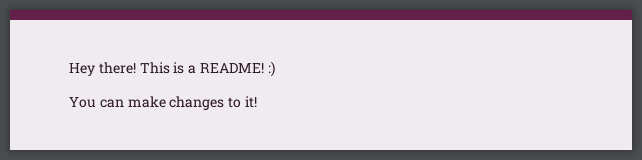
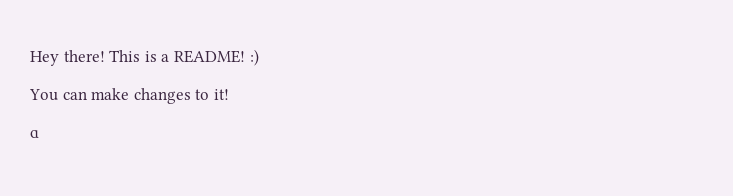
+ ɑ

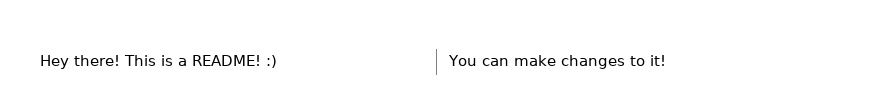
- ɑ

